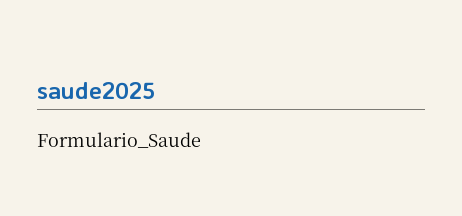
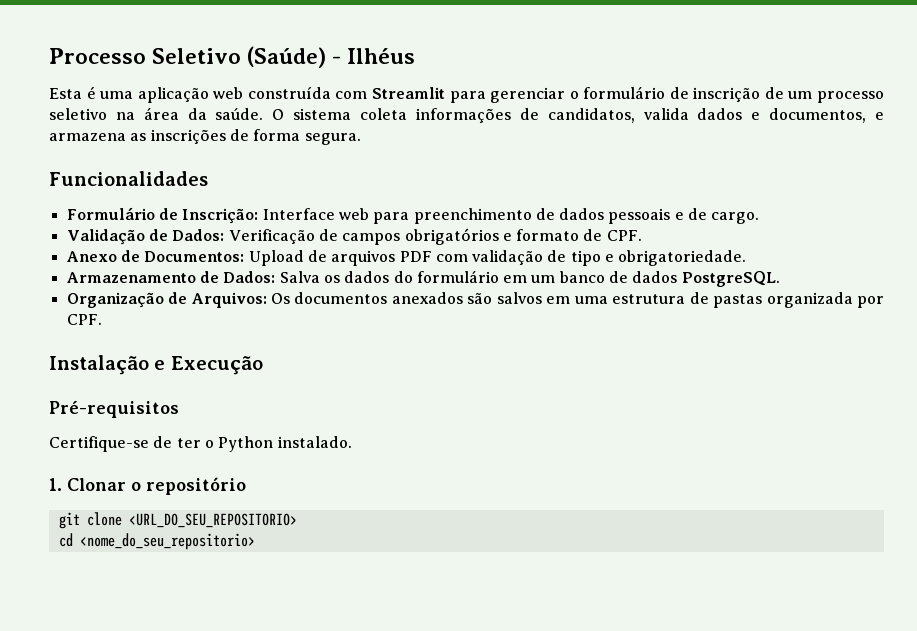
- saude2025
- Formulario_Saude
+ Processo Seletivo (Saúde) - Ilhéus
+ Esta é uma aplicação web construída com Streamlit para gerenciar o formulário de inscrição de um processo seletivo na área da saúde. O sistema coleta informações de candidatos, valida dados e documentos, e armazena as inscrições de forma segura.
+ Funcionalidades
+ Formulário de Inscrição: Interface web para preenchimento de dados pessoais e de cargo.
+ Validação de Dados: Verificação de campos obrigatórios e formato de CPF.
+ Anexo de Documentos: Upload de arquivos PDF com validação de tipo e obrigatoriedade.
+ Armazenamento de Dados: Salva os dados do formulário em um banco de dados PostgreSQL.
+ Organização de Arquivos: Os documentos anexados são salvos em uma estrutura de pastas organizada por CPF.
+ Instalação e Execução
+ Pré-requisitos
+ Certifique-se de ter o Python instalado.
+ 1. Clonar o repositório
+ git clone <URL_DO_SEU_REPOSITORIO>
+ cd <nome_do_seu_repositorio>

